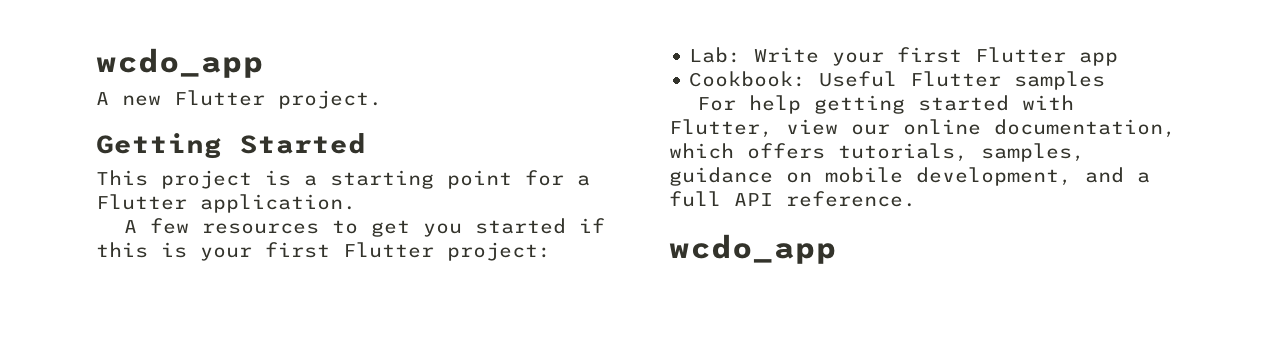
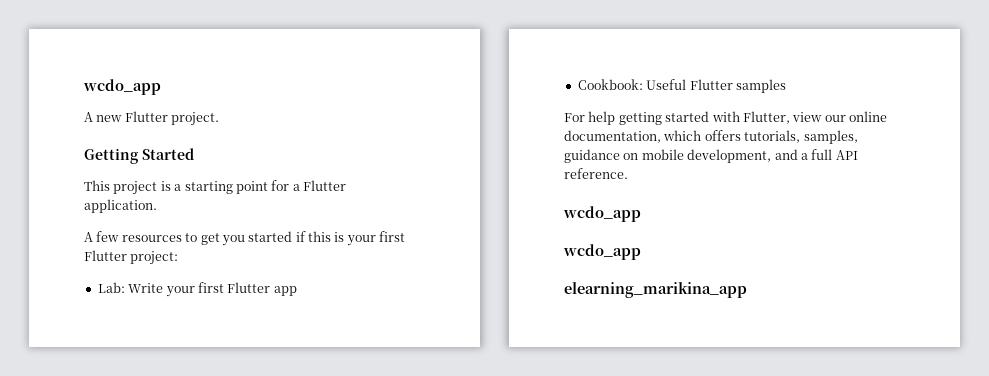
  For help getting started with Flutter, view our online documentation, which offers tutorials, samples, guidance on mobile development, and a full API reference.
  wcdo_app
+ wcdo_app
+ elearning_marikina_app

